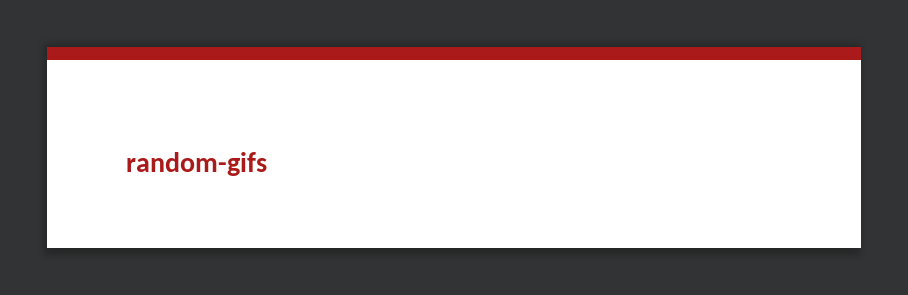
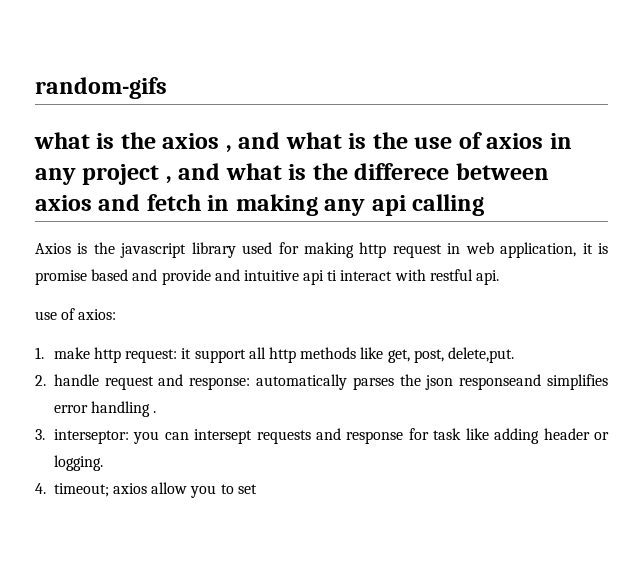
+ what is the axios , and what is the use of axios in any project , and what is the differece between axios and fetch in making any api calling
+ Axios is the javascript library used for making http request in web application, it is promise based and provide and intuitive api ti interact with restful api.
+ use of axios:
+ 1. make http request: it support all http methods like get, post, delete,put.
+ 2. handle request and response: automatically parses the json responseand simplifies error handling .
+ 3. interseptor: you can intersept requests and response for task like adding header or logging.
+ 4. timeout; axios allow you to set

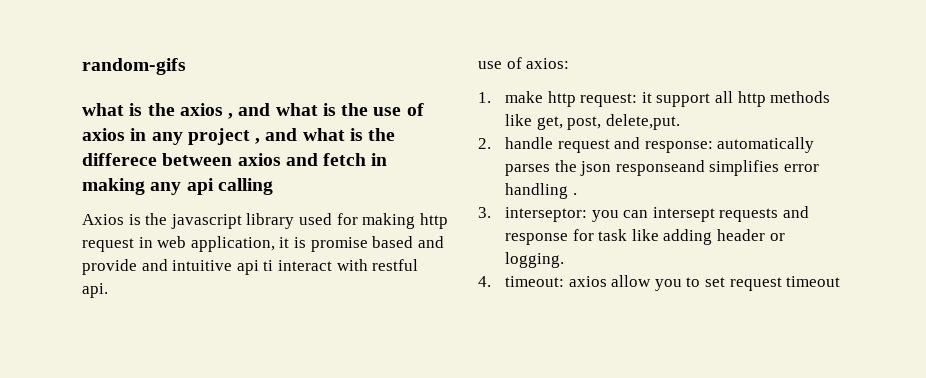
- 4. timeout; axios allow you to set
+ 4. timeout: axios allow you to set request timeout

